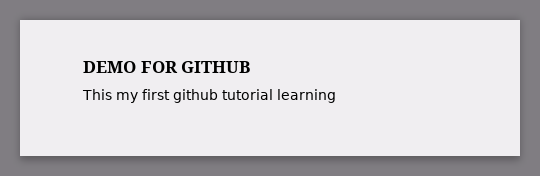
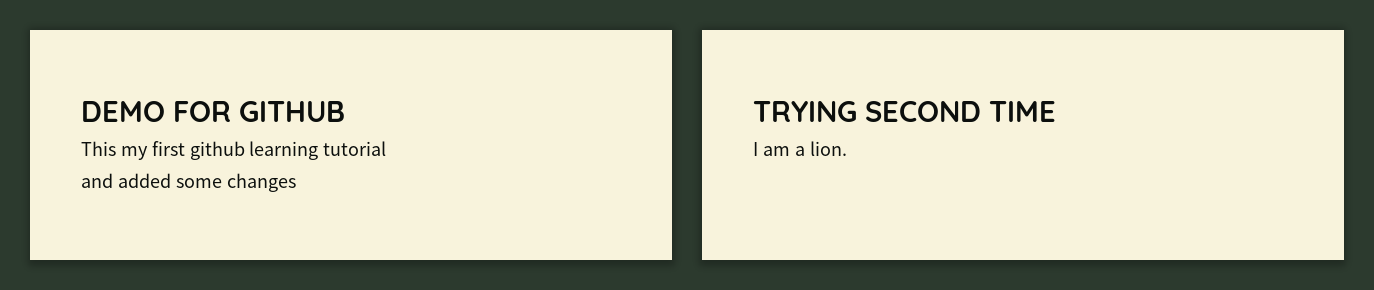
- This my first github tutorial learning
+ This my first github learning tutorial
+ and added some changes
+ TRYING SECOND TIME
+ I am a lion.

